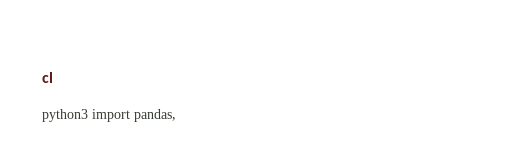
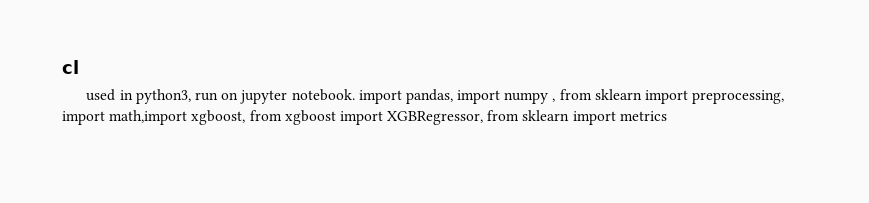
- python3 import pandas,
+ used in python3, run on jupyter notebook. import pandas, import numpy , from sklearn import preprocessing, import math,import xgboost, from xgboost import XGBRegressor, from sklearn import metrics

